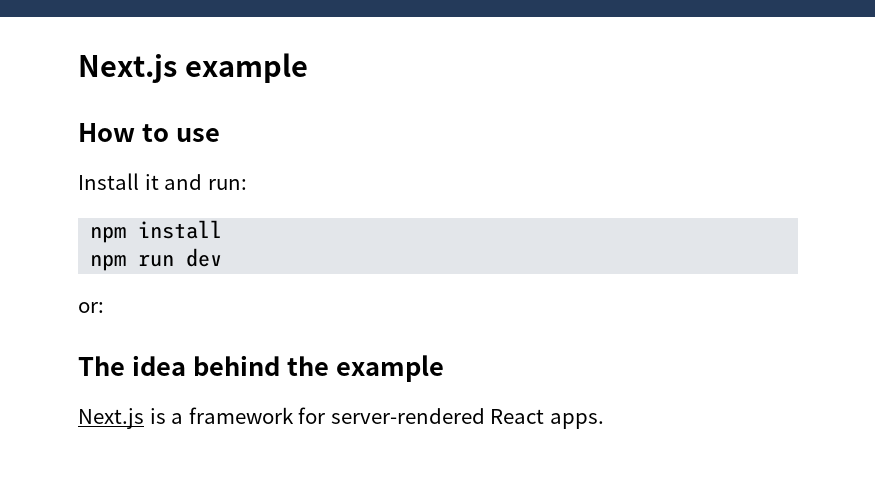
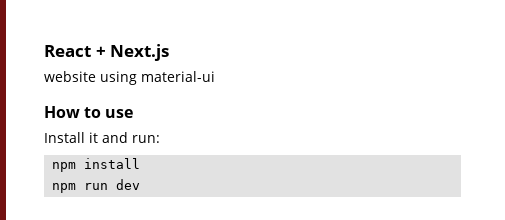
- Next.js example
+ React + Next.js
+ website using material-ui
- or:
- The idea behind the example
- Next.js is a framework for server-rendered React apps.

